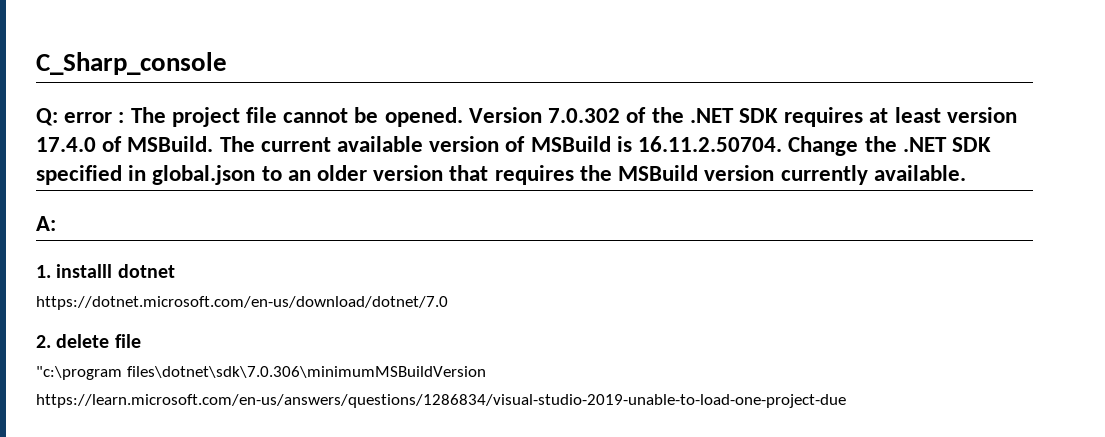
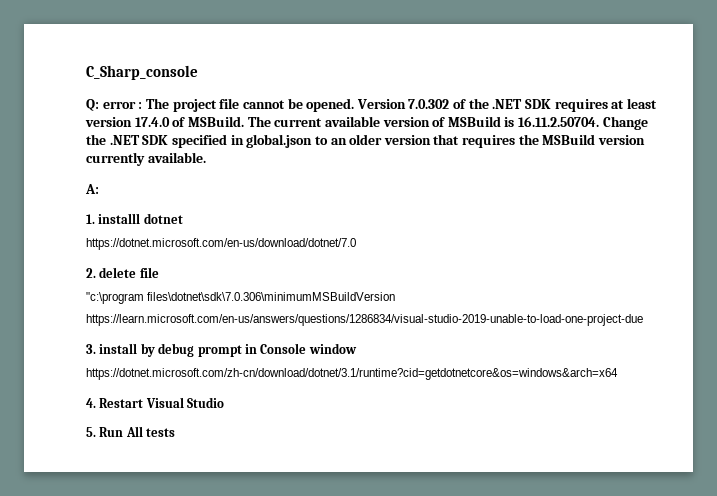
+ 3. install by debug prompt in Console window
+ https://dotnet.microsoft.com/zh-cn/download/dotnet/3.1/runtime?cid=getdotnetcore&os=windows&arch=x64
+ 4. Restart Visual Studio
+ 5. Run All tests

